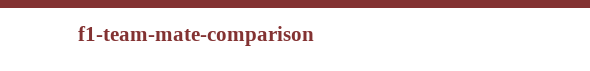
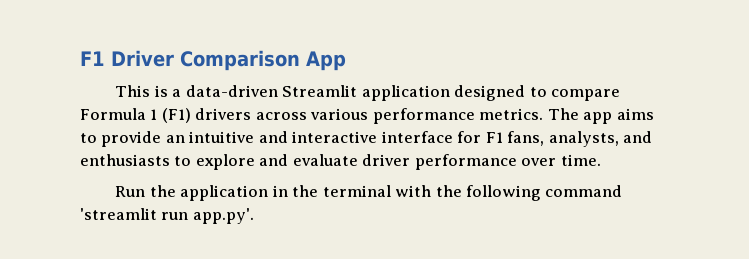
- f1-team-mate-comparison
+ F1 Driver Comparison App
+ This is a data-driven Streamlit application designed to compare Formula 1 (F1) drivers across various performance metrics. The app aims to provide an intuitive and interactive interface for F1 fans, analysts, and enthusiasts to explore and evaluate driver performance over time.
+ Run the application in the terminal with the following command 'streamlit run app.py'.

